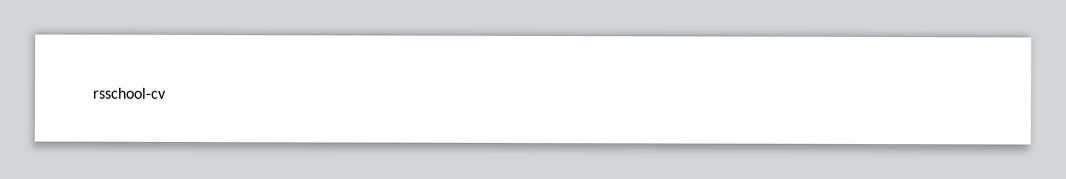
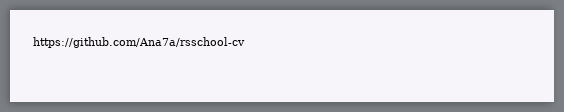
- rsschool-cv
+ https://github.com/Ana7a/rsschool-cv

